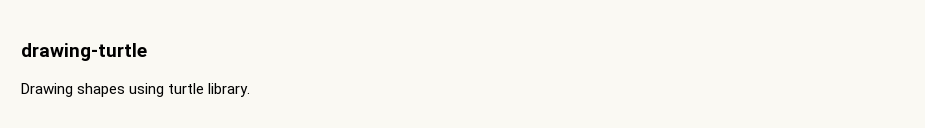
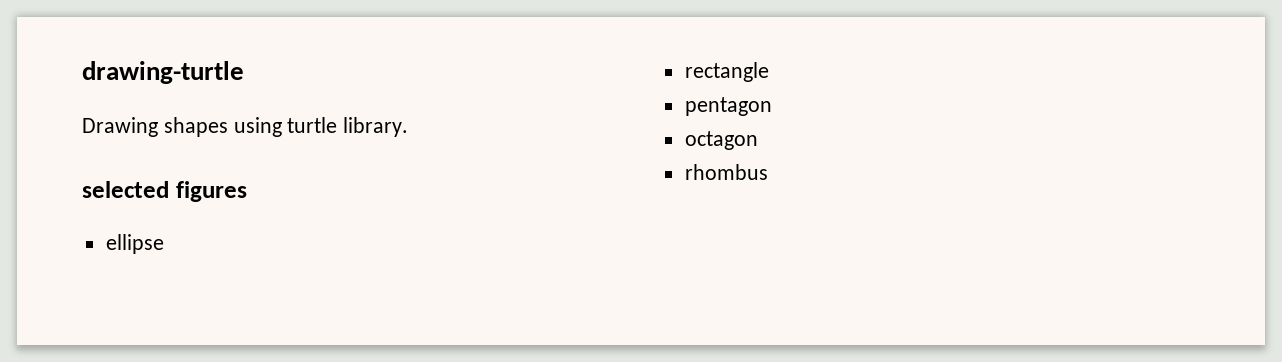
+ selected figures
+ ellipse
+ rectangle
+ pentagon
+ octagon
+ rhombus

